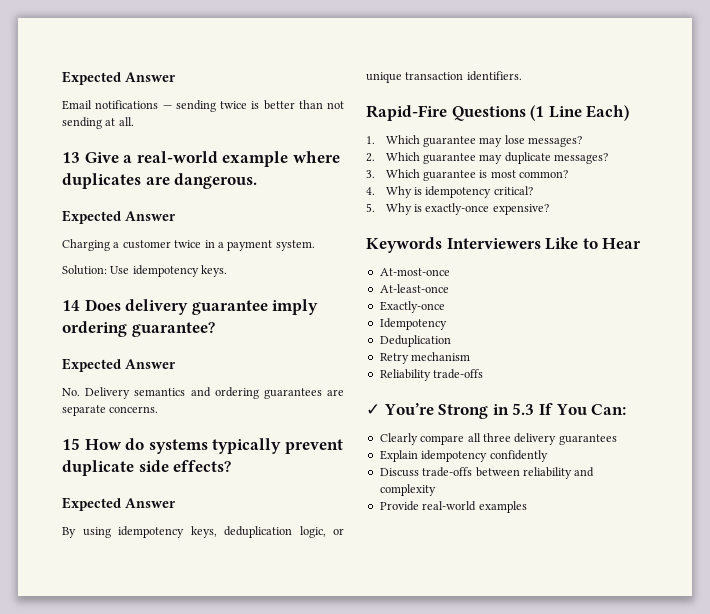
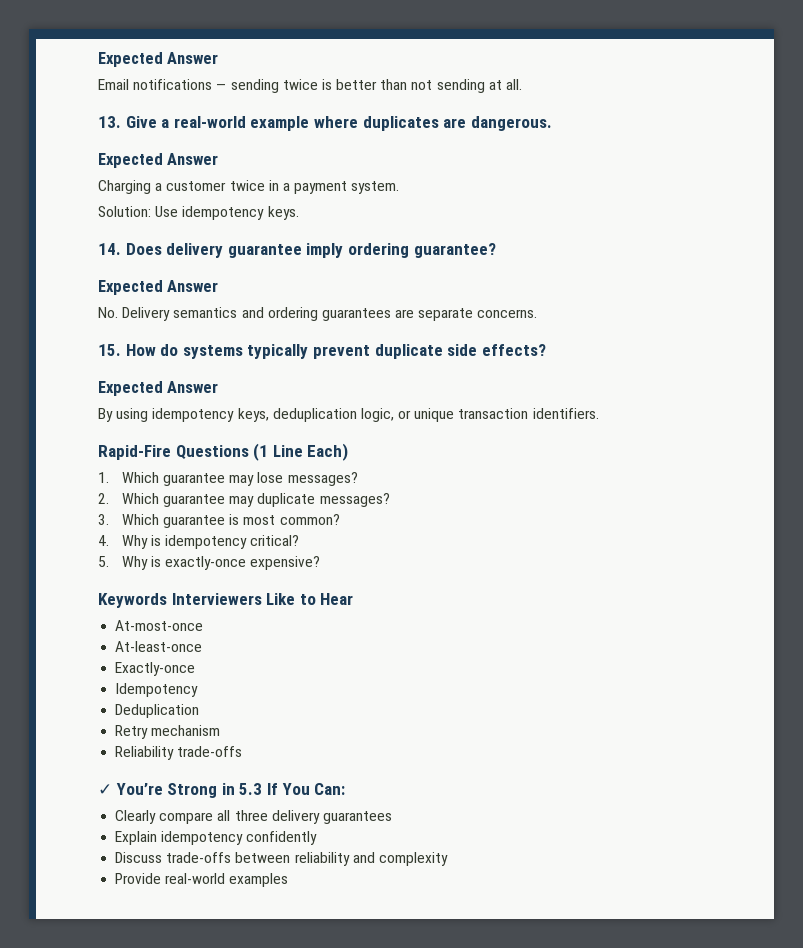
- 13 Give a real-world example where duplicates are dangerous.
+ 13. Give a real-world example where duplicates are dangerous.
- 14 Does delivery guarantee imply ordering guarantee?
+ 14. Does delivery guarantee imply ordering guarantee?
- 15 How do systems typically prevent duplicate side effects?
+ 15. How do systems typically prevent duplicate side effects?

